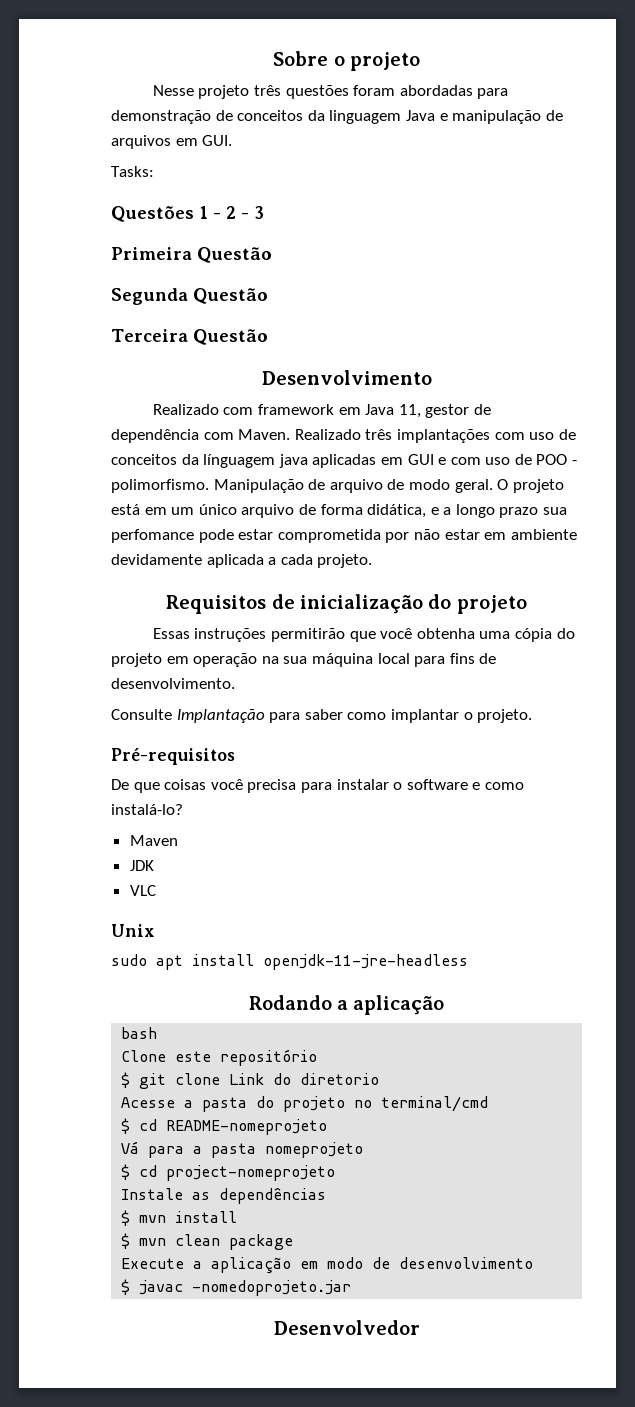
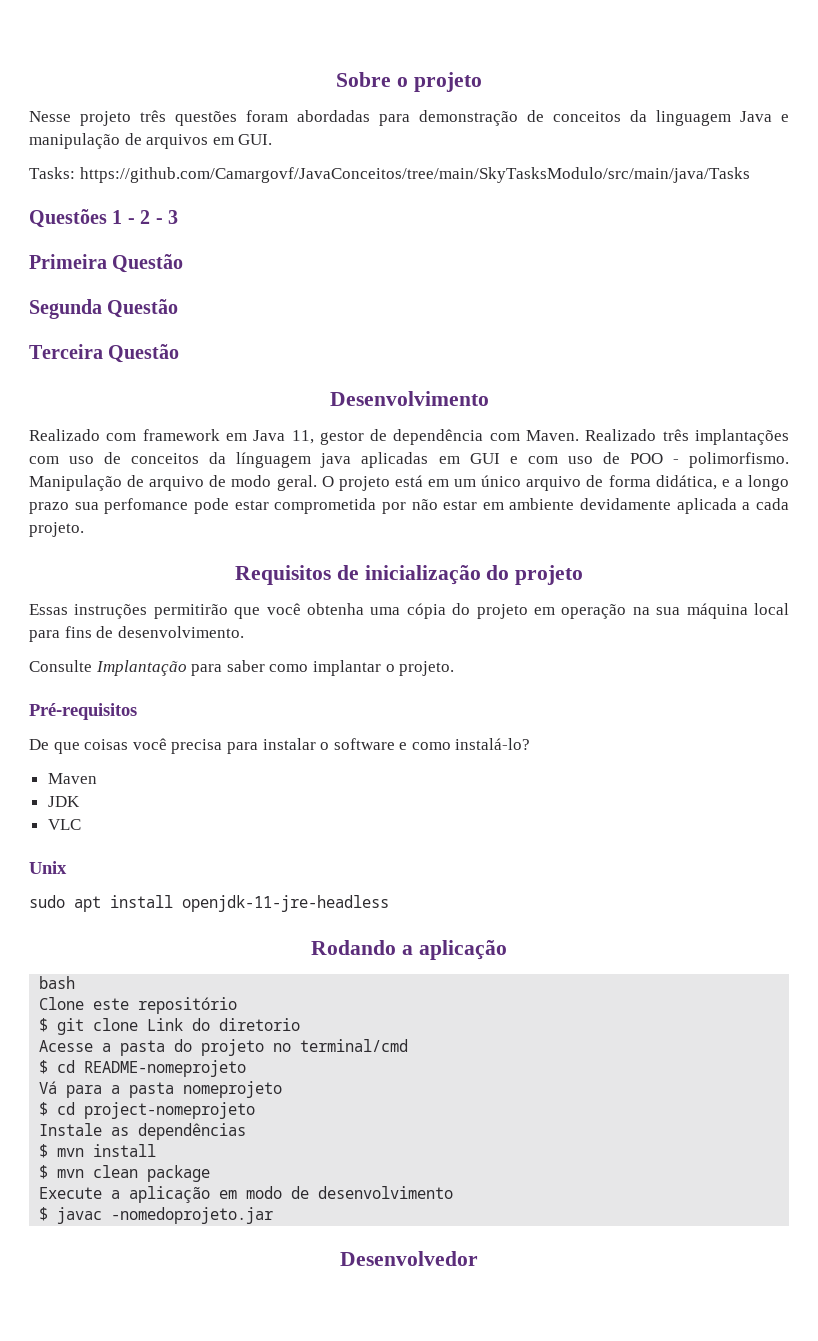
- Tasks:
+ Tasks: https://github.com/Camargovf/JavaConceitos/tree/main/SkyTasksModulo/src/main/java/Tasks

